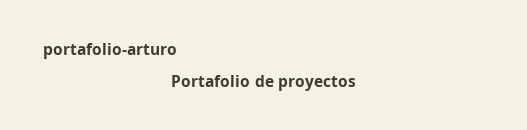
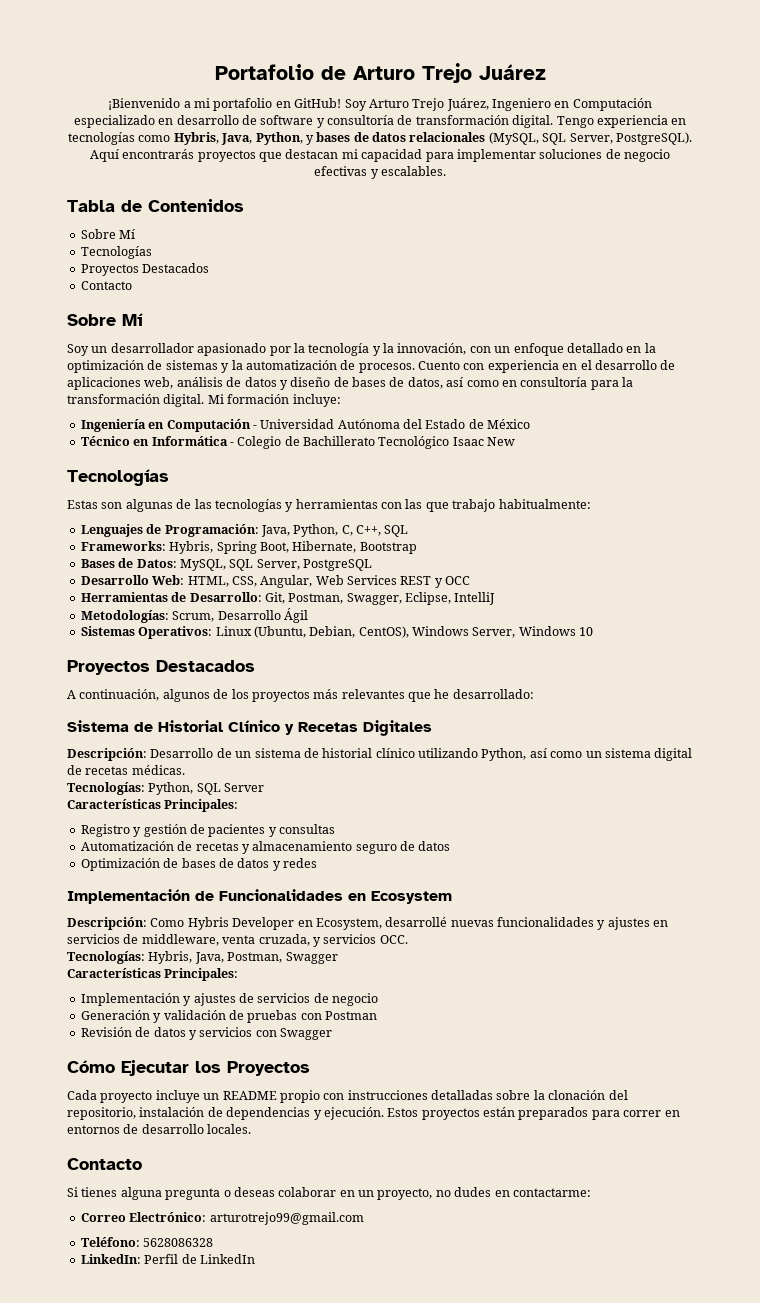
- portafolio-arturo
- Portafolio de proyectos
+ Portafolio de Arturo Trejo Juárez
+ ¡Bienvenido a mi portafolio en GitHub! Soy Arturo Trejo Juárez, Ingeniero en Computación especializado en desarrollo de software y consultoría de transformación digital. Tengo experiencia en tecnologías como Hybris, Java, Python, y bases de datos relacionales (MySQL, SQL Server, PostgreSQL). Aquí encontrarás proyectos que destacan mi capacidad para implementar soluciones de negocio efectivas y escalables.
+ Tabla de Contenidos
+ Sobre Mí
+ Tecnologías
+ Proyectos Destacados
+ Contacto
+ Sobre Mí
+ Soy un desarrollador apasionado por la tecnología y la innovación, con un enfoque detallado en la optimización de sistemas y la automatización de procesos. Cuento con experiencia en el desarrollo de aplicaciones web, análisis de datos y diseño de bases de datos, así como en consultoría para la transformación digital. Mi formación incluye:
+ Ingeniería en Computación - Universidad Autónoma del Estado de México
+ Técnico en Informática - Colegio de Bachillerato Tecnológico Isaac New
+ Tecnologías
+ Estas son algunas de las tecnologías y herramientas con las que trabajo habitualmente:
+ Lenguajes de Programación: Java, Python, C, C++, SQL
+ Frameworks: Hybris, Spring Boot, Hibernate, Bootstrap
+ Bases de Datos: MySQL, SQL Server, PostgreSQL
+ Desarrollo Web: HTML, CSS, Angular, Web Services REST y OCC
+ Herramientas de Desarrollo: Git, Postman, Swagger, Eclipse, IntelliJ
+ Metodologías: Scrum, Desarrollo Ágil
+ Sistemas Operativos: Linux (Ubuntu, Debian, CentOS), Windows Server, Windows 10
+ Proyectos Destacados
+ A continuación, algunos de los proyectos más relevantes que he desarrollado:
+ Sistema de Historial Clínico y Recetas Digitales
+ Descripción: Desarrollo de un sistema de historial clínico utilizando Python, así como un sistema digital de recetas médicas.
+ Tecnologías: Python, SQL Server
+ Características Principales:
+ Registro y gestión de pacientes y consultas
+ Automatización de recetas y almacenamiento seguro de datos
+ Optimización de bases de datos y redes
+ Implementación de Funcionalidades en Ecosystem
+ Descripción: Como Hybris Developer en Ecosystem, desarrollé nuevas funcionalidades y ajustes en servicios de middleware, venta cruzada, y servicios OCC.
+ Tecnologías: Hybris, Java, Postman, Swagger
+ Características Principales:
+ Implementación y ajustes de servicios de negocio
+ Generación y validación de pruebas con Postman
+ Revisión de datos y servicios con Swagger
+ Cómo Ejecutar los Proyectos
+ Cada proyecto incluye un README propio con instrucciones detalladas sobre la clonación del repositorio, instalación de dependencias y ejecución. Estos proyectos están preparados para correr en entornos de desarrollo locales.
+ Contacto
+ Si tienes alguna pregunta o deseas colaborar en un proyecto, no dudes en contactarme:
+ Correo Electrónico: arturotrejo99@gmail.com
+ Teléfono: 5628086328
+ LinkedIn: Perfil de LinkedIn

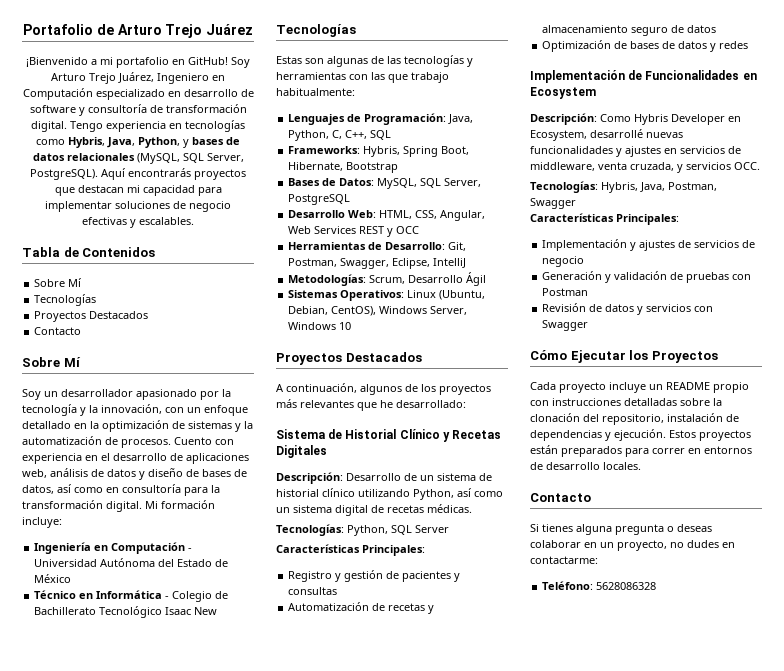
- Correo Electrónico: arturotrejo99@gmail.com
- LinkedIn: Perfil de LinkedIn

